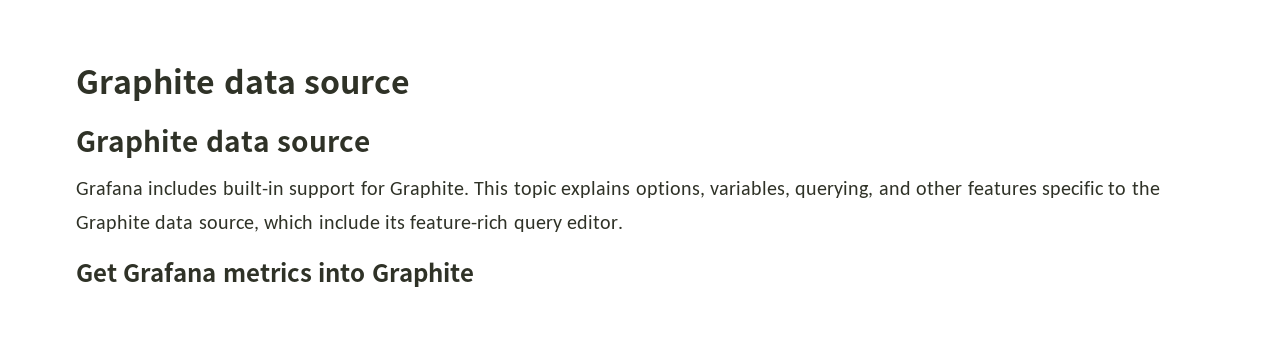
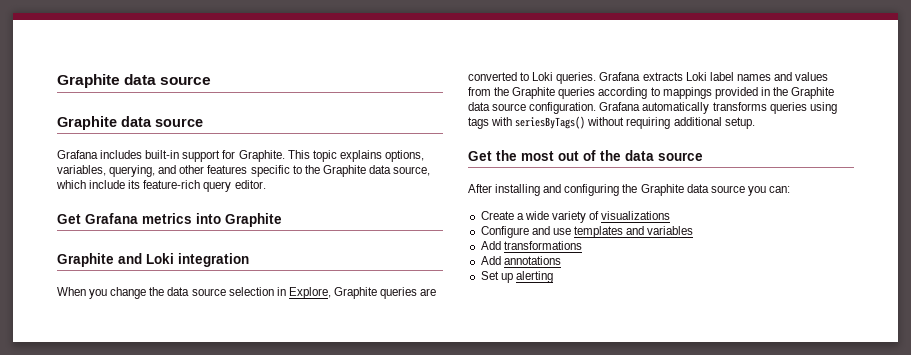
+ Graphite and Loki integration
+ When you change the data source selection in Explore, Graphite queries are converted to Loki queries. Grafana extracts Loki label names and values from the Graphite queries according to mappings provided in the Graphite data source configuration. Grafana automatically transforms queries using tags with seriesByTags() without requiring additional setup.
+ Get the most out of the data source
+ After installing and configuring the Graphite data source you can:
+ Create a wide variety of visualizations
+ Configure and use templates and variables
+ Add transformations
+ Add annotations
+ Set up alerting

